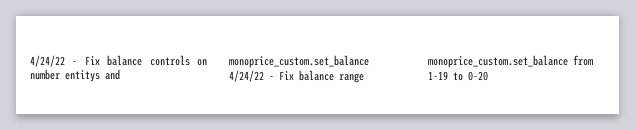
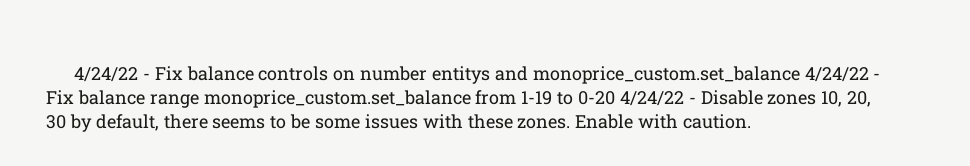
- 4/24/22 - Fix balance controls on number entitys and monoprice_custom.set_balance 4/24/22 - Fix balance range monoprice_custom.set_balance from 1-19 to 0-20
+ 4/24/22 - Fix balance controls on number entitys and monoprice_custom.set_balance 4/24/22 - Fix balance range monoprice_custom.set_balance from 1-19 to 0-20 4/24/22 - Disable zones 10, 20, 30 by default, there seems to be some issues with these zones. Enable with caution.

